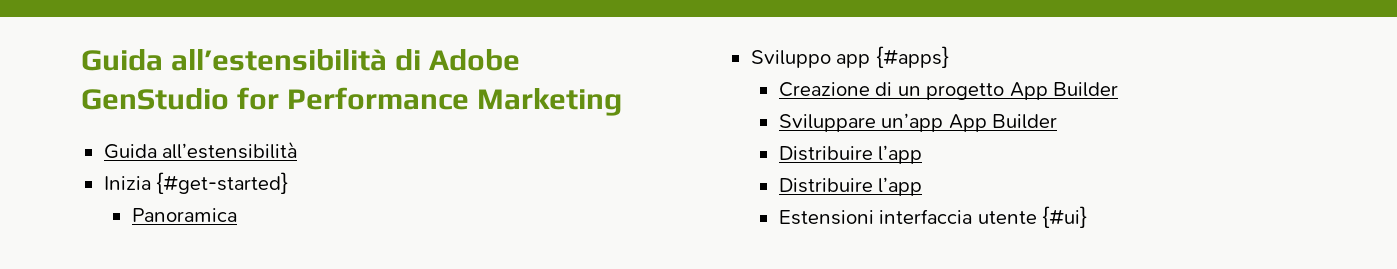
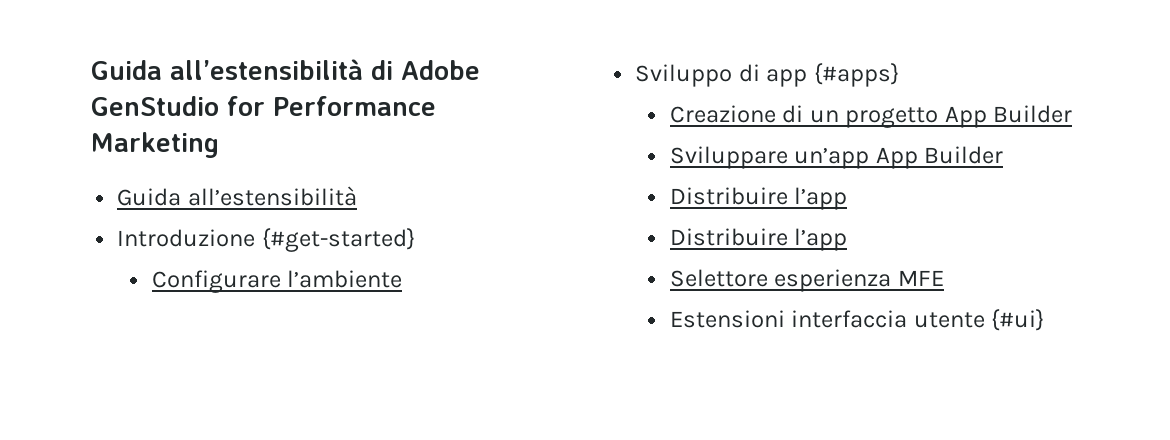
- Inizia {#get-started}
+ Introduzione {#get-started}
- Panoramica
+ Configurare l’ambiente
- Sviluppo app {#apps}
+ Sviluppo di app {#apps}
+ Selettore esperienza MFE

